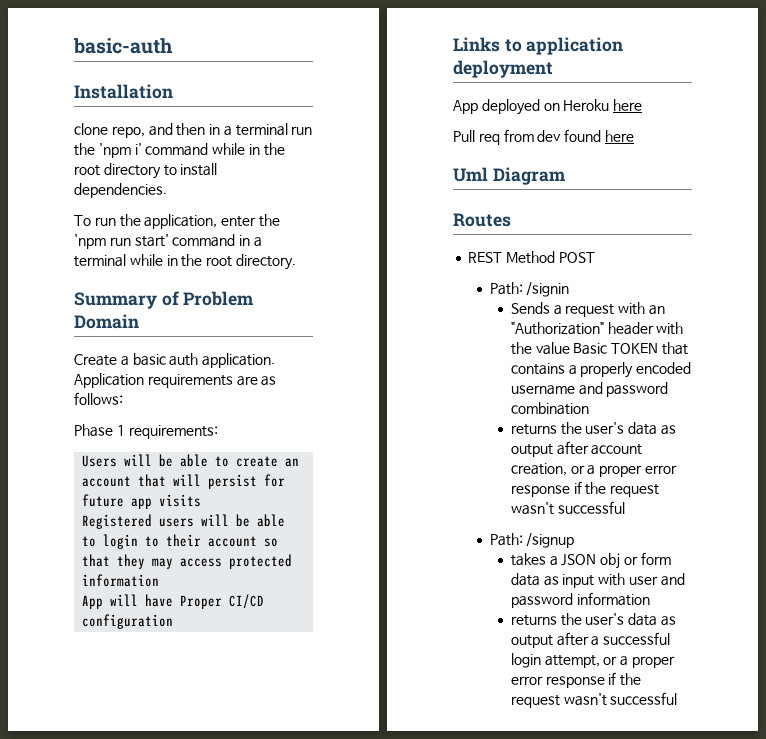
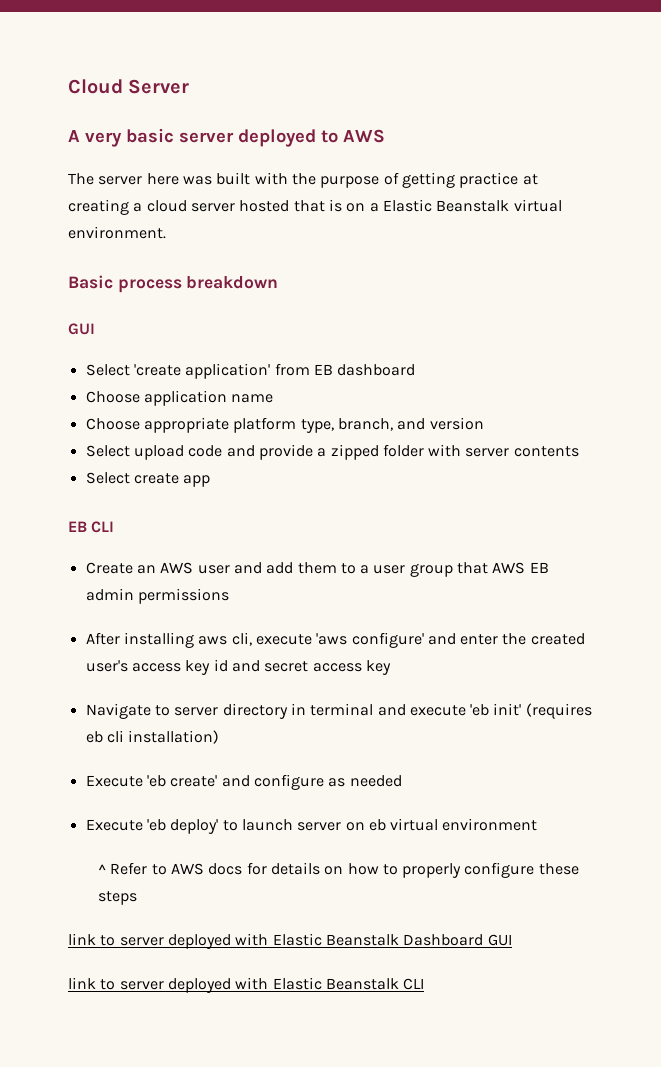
- basic-auth
- Installation
- clone repo, and then in a terminal run the 'npm i' command while in the root directory to install dependencies.
- To run the application, enter the 'npm run start' command in a terminal while in the root directory.
- Summary of Problem Domain
- Create a basic auth application. Application requirements are as follows:
- Phase 1 requirements:
- Users will be able to create an account that will persist for future app visits
- Registered users will be able to login to their account so that they may access protected information
- App will have Proper CI/CD configuration
- Links to application deployment
- App deployed on Heroku here
- Pull req from dev found here
- Uml Diagram
- Routes
- REST Method POST
- Path: /signin
- Sends a request with an "Authorization" header with the value Basic TOKEN that contains a properly encoded username and password combination
- returns the user's data as output after account creation, or a proper error response if the request wasn't successful
- Path: /signup
- takes a JSON obj or form data as input with user and password information
- returns the user's data as output after a successful login attempt, or a proper error response if the request wasn't successful
+ Cloud Server
+ A very basic server deployed to AWS
+ The server here was built with the purpose of getting practice at creating a cloud server hosted that is on a Elastic Beanstalk virtual environment.
+ Basic process breakdown
+ GUI
+ Select 'create application' from EB dashboard
+ Choose application name
+ Choose appropriate platform type, branch, and version
+ Select upload code and provide a zipped folder with server contents
+ Select create app
+ EB CLI
+ Create an AWS user and add them to a user group that AWS EB admin permissions
+ After installing aws cli, execute 'aws configure' and enter the created user's access key id and secret access key
+ Navigate to server directory in terminal and execute 'eb init' (requires eb cli installation)
+ Execute 'eb create' and configure as needed
+ Execute 'eb deploy' to launch server on eb virtual environment
+ ^ Refer to AWS docs for details on how to properly configure these steps
+ link to server deployed with Elastic Beanstalk Dashboard GUI
+ link to server deployed with Elastic Beanstalk CLI

